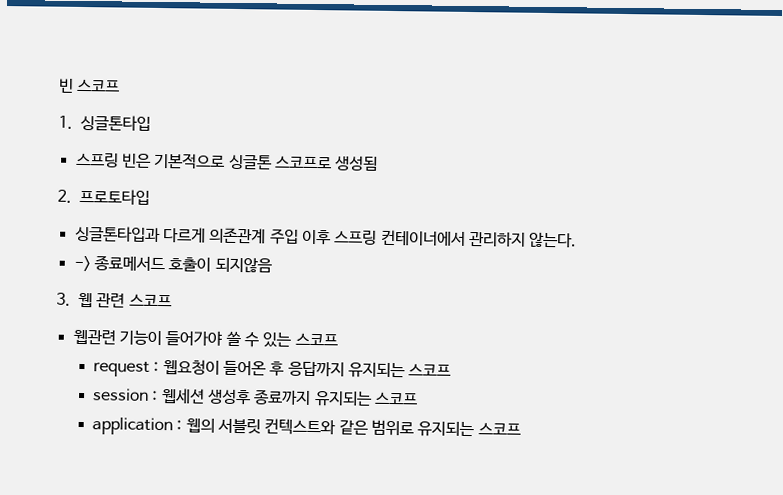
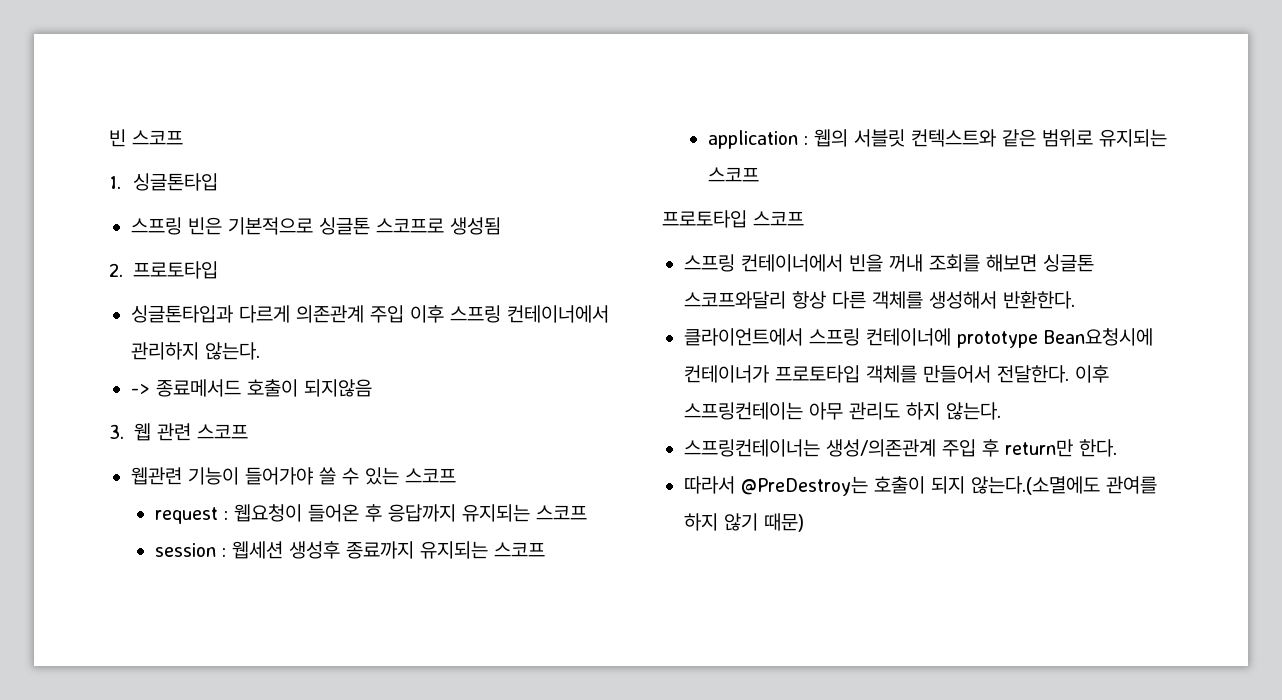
+ 프로토타입 스코프
+ 스프링 컨테이너에서 빈을 꺼내 조회를 해보면 싱글톤 스코프와달리 항상 다른 객체를 생성해서 반환한다.
+ 클라이언트에서 스프링 컨테이너에 prototype Bean요청시에 컨테이너가 프로토타입 객체를 만들어서 전달한다. 이후 스프링컨테이는 아무 관리도 하지 않는다.
+ 스프링컨테이너는 생성/의존관계 주입 후 return만 한다.
+ 따라서 @PreDestroy는 호출이 되지 않는다.(소멸에도 관여를 하지 않기 때문)

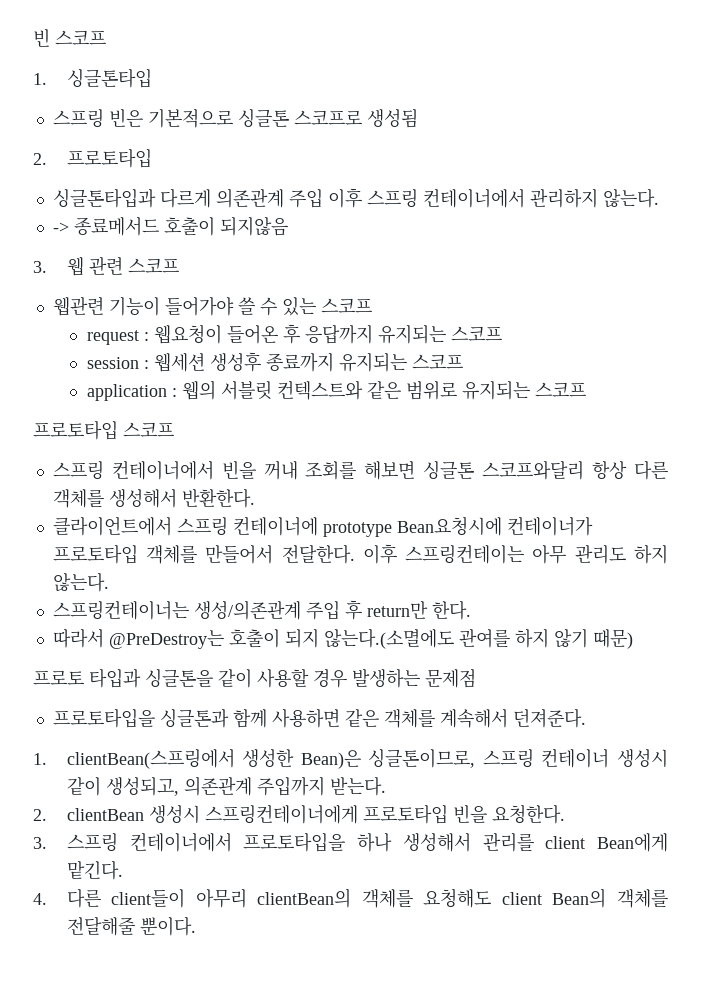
+ 프로토 타입과 싱글톤을 같이 사용할 경우 발생하는 문제점
+ 프로토타입을 싱글톤과 함께 사용하면 같은 객체를 계속해서 던져준다.
+ 1. clientBean(스프링에서 생성한 Bean)은 싱글톤이므로, 스프링 컨테이너 생성시 같이 생성되고, 의존관계 주입까지 받는다.
+ 2. clientBean 생성시 스프링컨테이너에게 프로토타입 빈을 요청한다.
+ 3. 스프링 컨테이너에서 프로토타입을 하나 생성해서 관리를 client Bean에게 맡긴다.
+ 4. 다른 client들이 아무리 clientBean의 객체를 요청해도 client Bean의 객체를 전달해줄 뿐이다.

